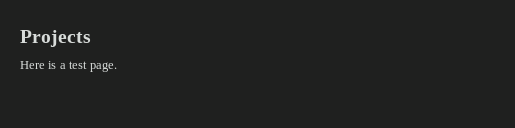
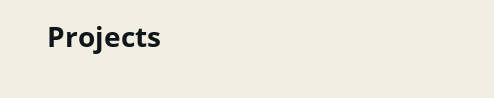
- Here is a test page.

